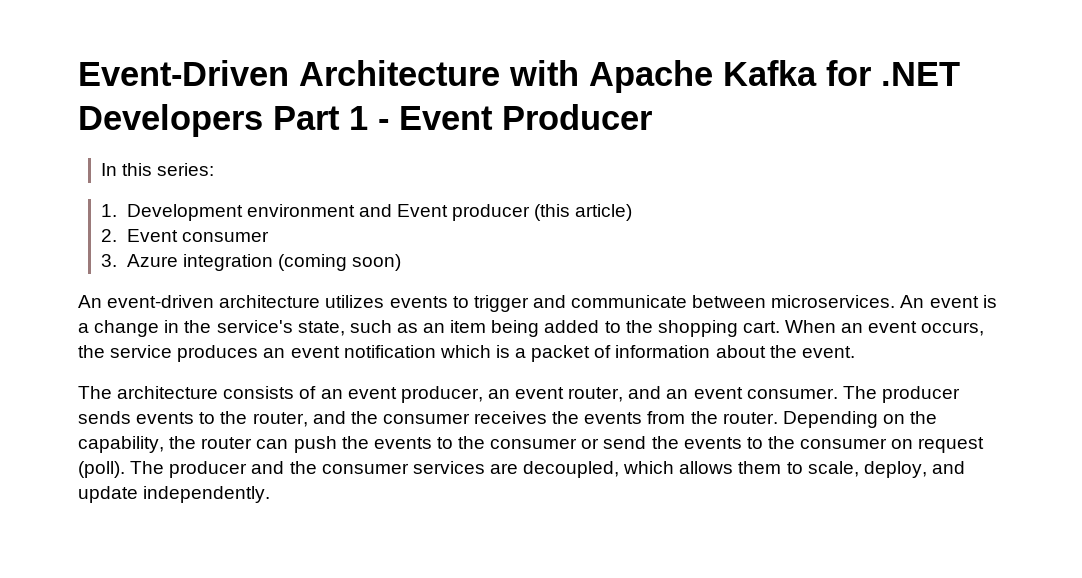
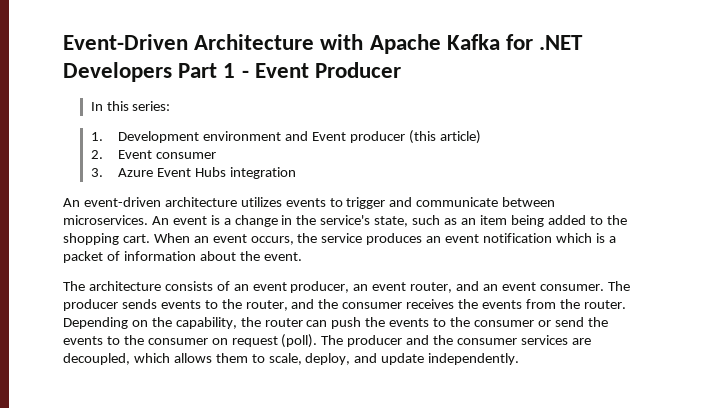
- 3. Azure integration (coming soon)
+ 3. Azure Event Hubs integration

